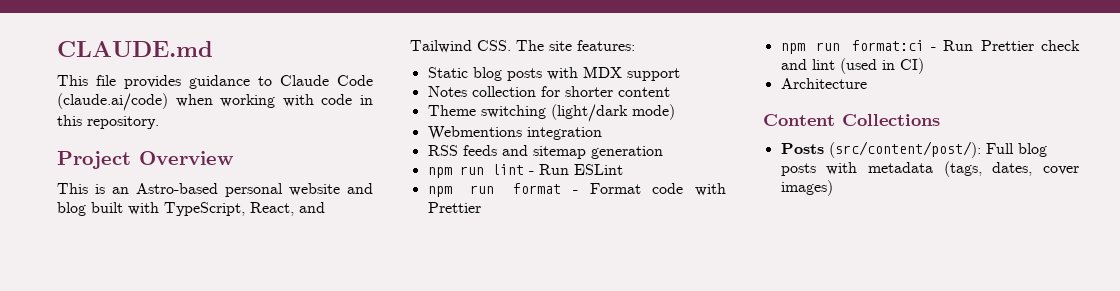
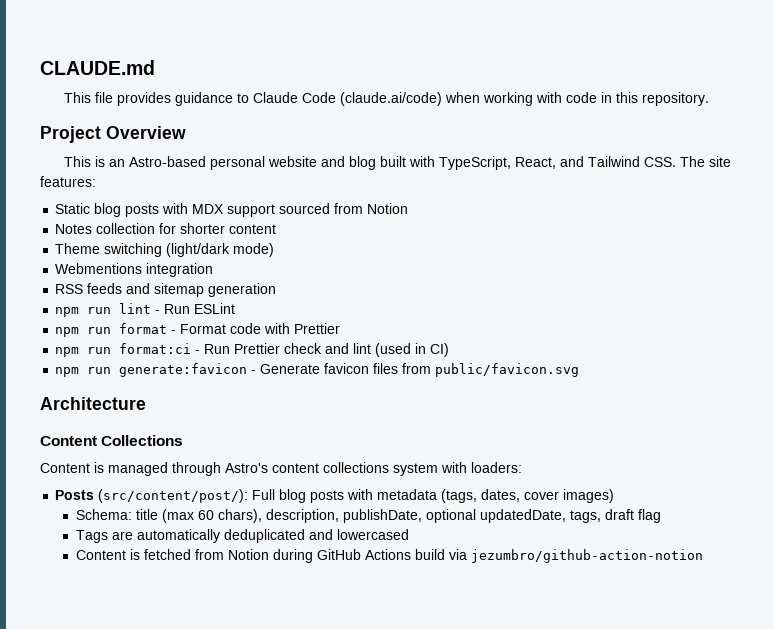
- Static blog posts with MDX support
+ Static blog posts with MDX support sourced from Notion
+ npm run generate:favicon - Generate favicon files from public/favicon.svg
  Architecture
  Content Collections
+ Content is managed through Astro's content collections system with loaders:
+ Schema: title (max 60 chars), description, publishDate, optional updatedDate, tags, draft flag
+ Tags are automatically deduplicated and lowercased
+ Content is fetched from Notion during GitHub Actions build via jezumbro/github-action-notion

